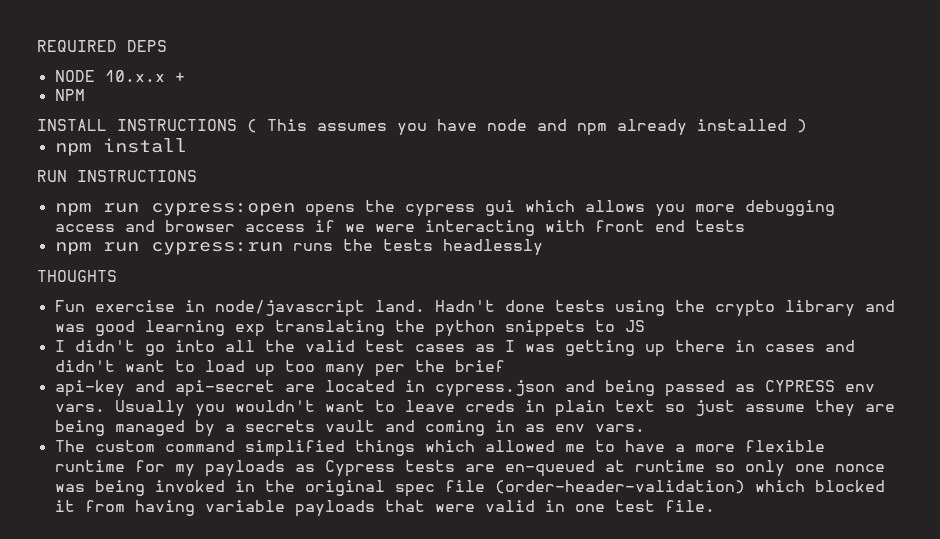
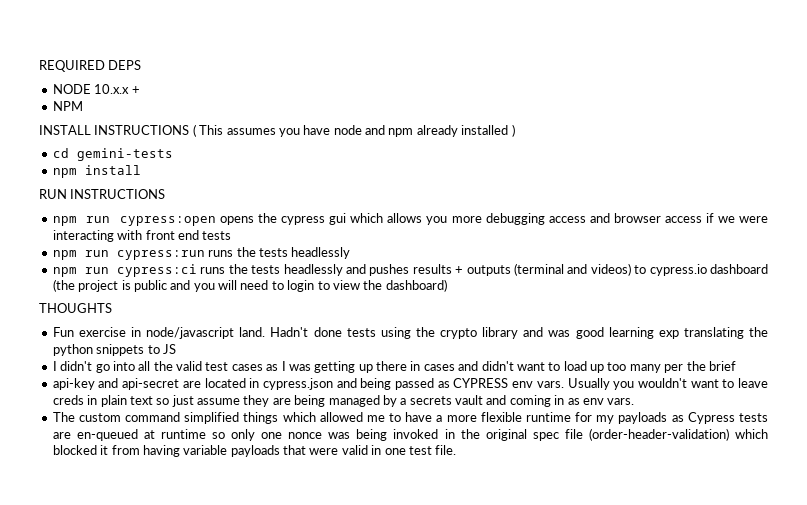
+ cd gemini-tests
+ npm run cypress:ci runs the tests headlessly and pushes results + outputs (terminal and videos) to cypress.io dashboard (the project is public and you will need to login to view the dashboard)

